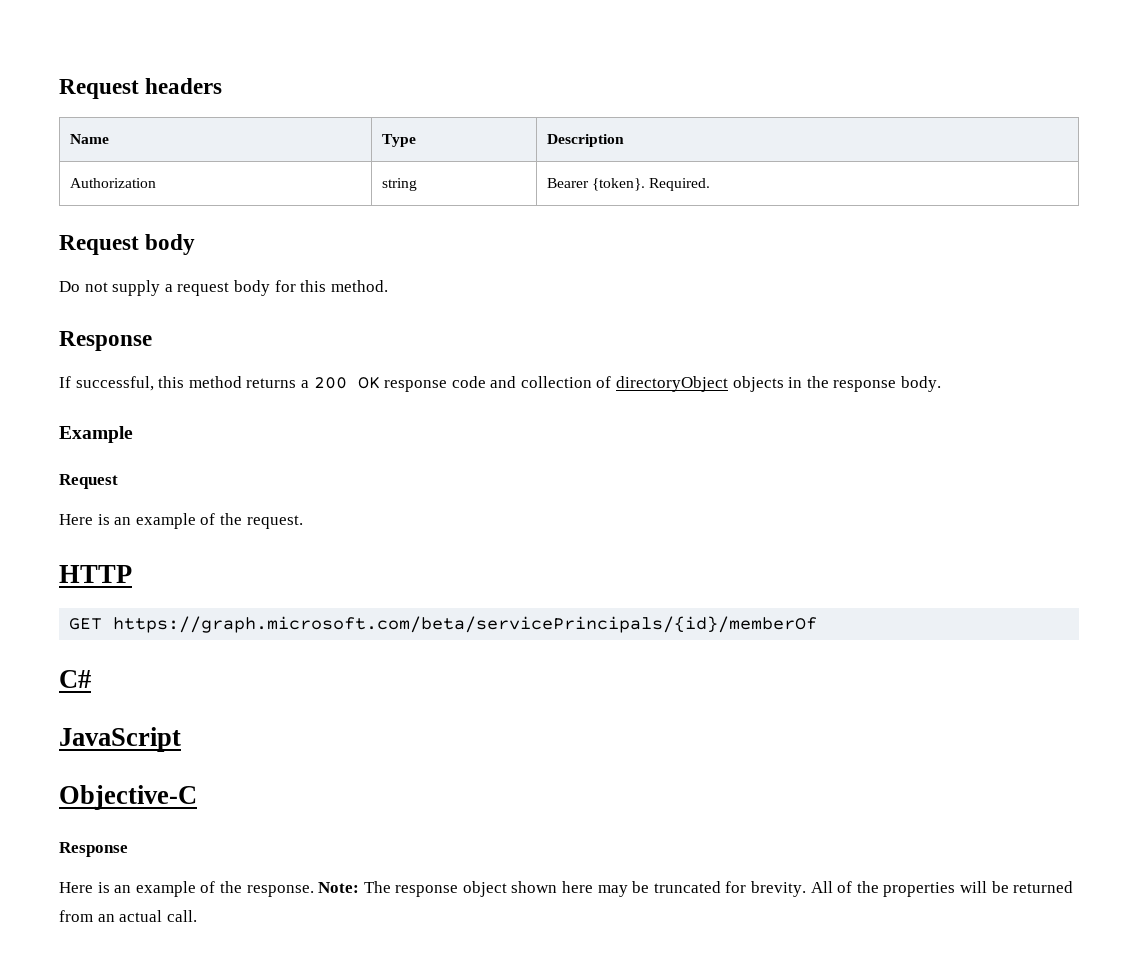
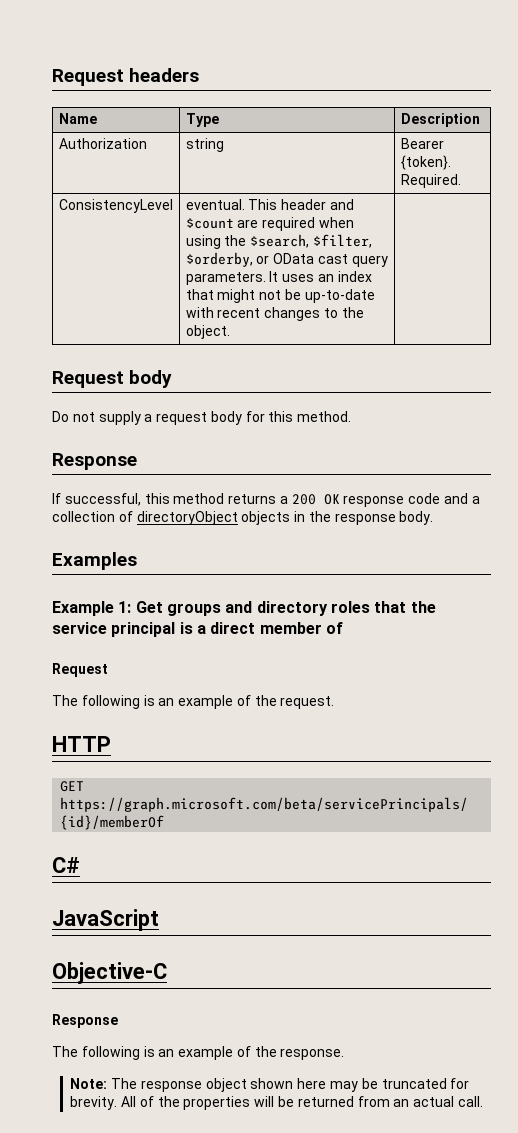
+ ConsistencyLevel | eventual. This header and $count are required when using the $search, $filter, $orderby, or OData cast query parameters. It uses an index that might not be up-to-date with recent changes to the object. |
- If successful, this method returns a 200 OK response code and collection of directoryObject objects in the response body.
+ If successful, this method returns a 200 OK response code and a collection of directoryObject objects in the response body.
+ Examples
- Example
+ Example 1: Get groups and directory roles that the service principal is a direct member of
- Here is an example of the request.
+ The following is an example of the request.
- Here is an example of the response. Note: The response object shown here may be truncated for brevity.
+ The following is an example of the response.
+ Note: The response object shown here may be truncated for brevity.

